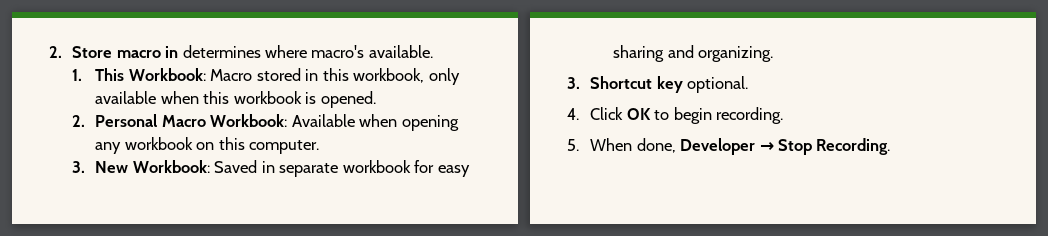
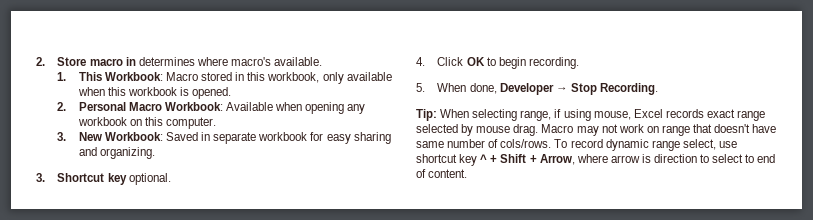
+ Tip: When selecting range, if using mouse, Excel records exact range selected by mouse drag. Macro may not work on range that doesn't have same number of cols/rows. To record dynamic range select, use shortcut key ^ + Shift + Arrow, where arrow is direction to select to end of content.

